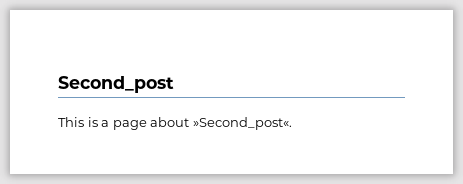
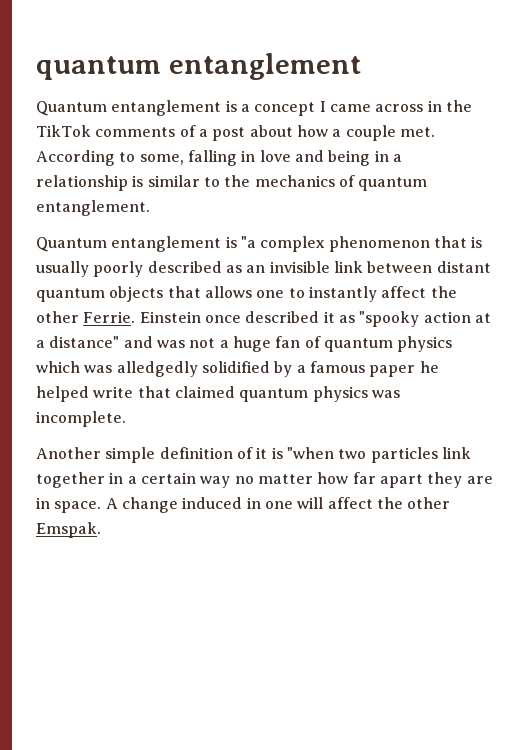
- Second_post
- This is a page about »Second_post«.
+ quantum entanglement
+ Quantum entanglement is a concept I came across in the TikTok comments of a post about how a couple met. According to some, falling in love and being in a relationship is similar to the mechanics of quantum entanglement.
+ Quantum entanglement is "a complex phenomenon that is usually poorly described as an invisible link between distant quantum objects that allows one to instantly affect the other Ferrie. Einstein once described it as "spooky action at a distance" and was not a huge fan of quantum physics which was alledgedly solidified by a famous paper he helped write that claimed quantum physics was incomplete.
+ Another simple definition of it is "when two particles link together in a certain way no matter how far apart they are in space. A change induced in one will affect the other Emspak.

